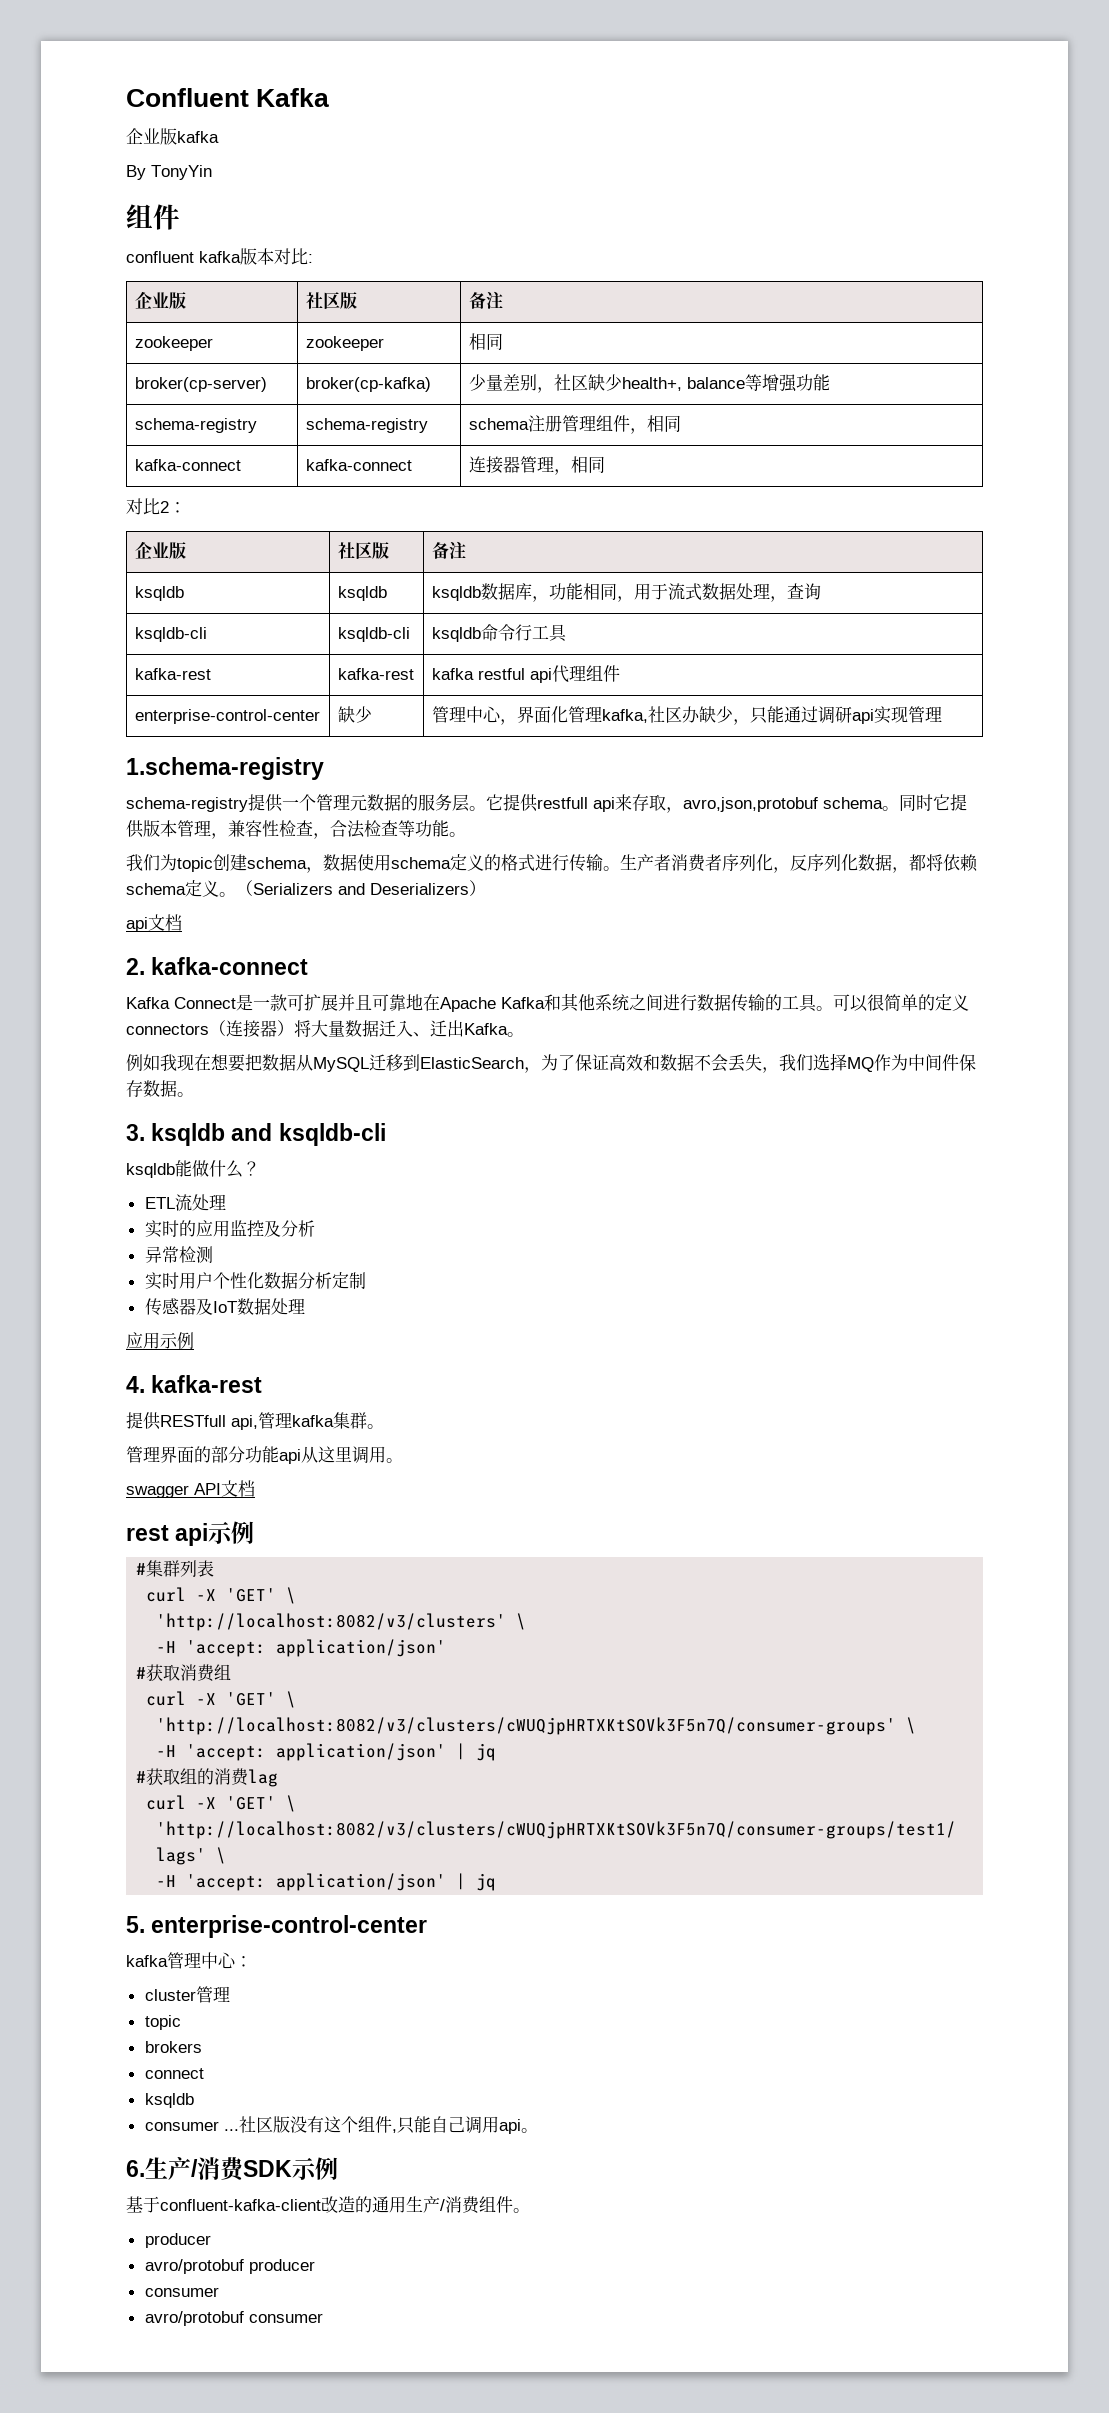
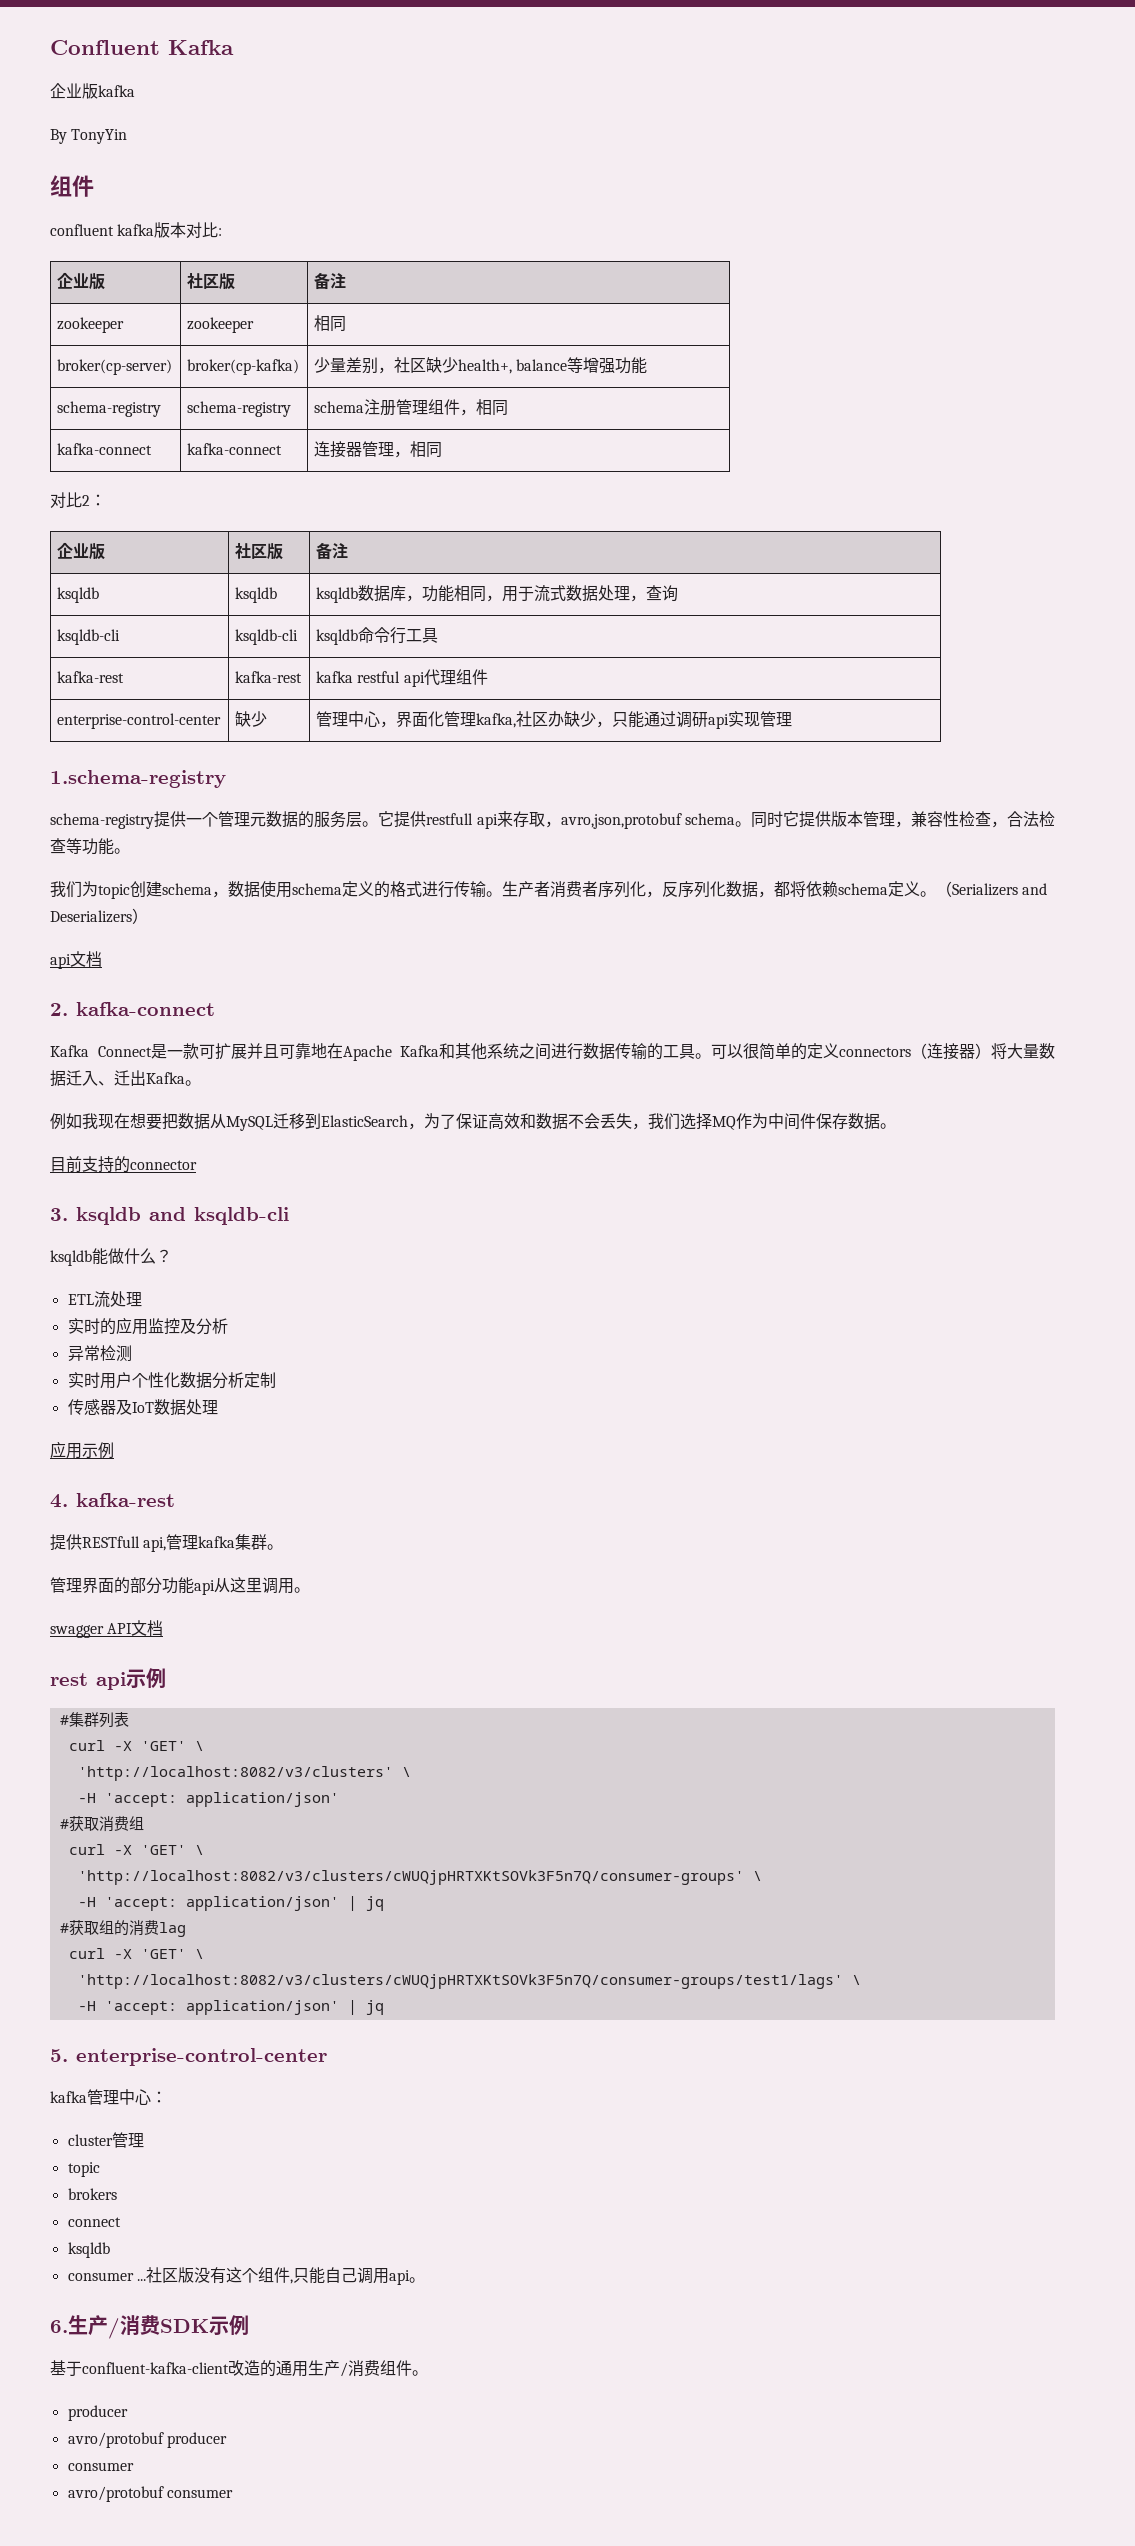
+ 目前支持的connector

